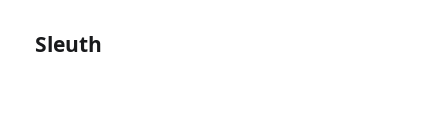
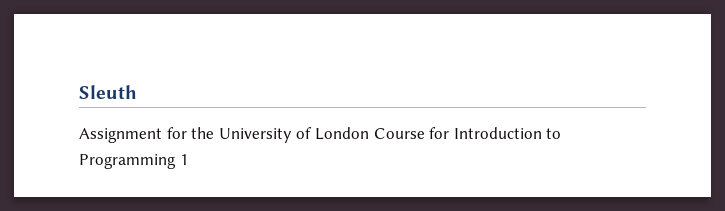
+ Assignment for the University of London Course for Introduction to Programming 1

